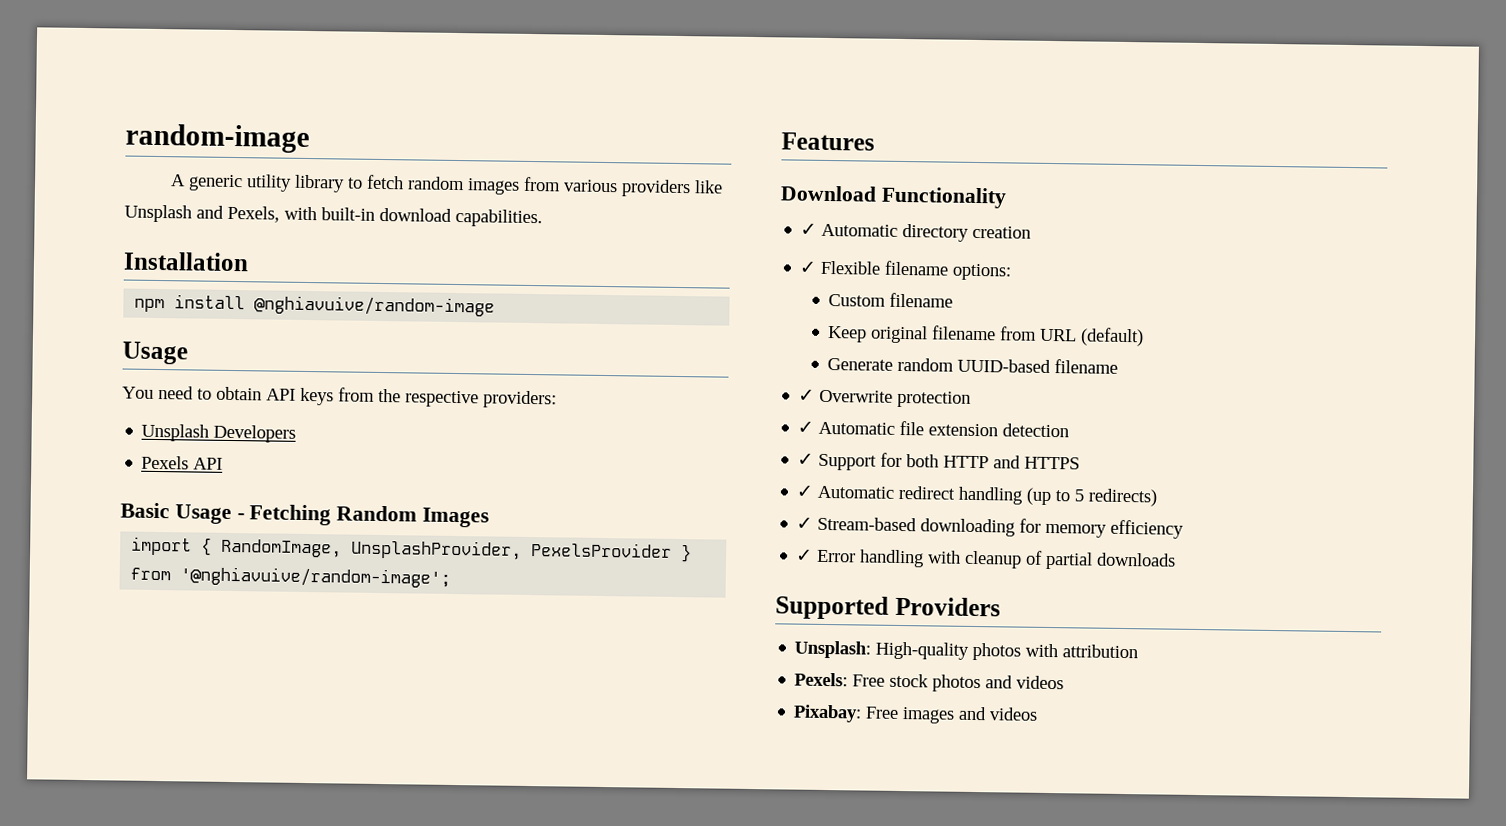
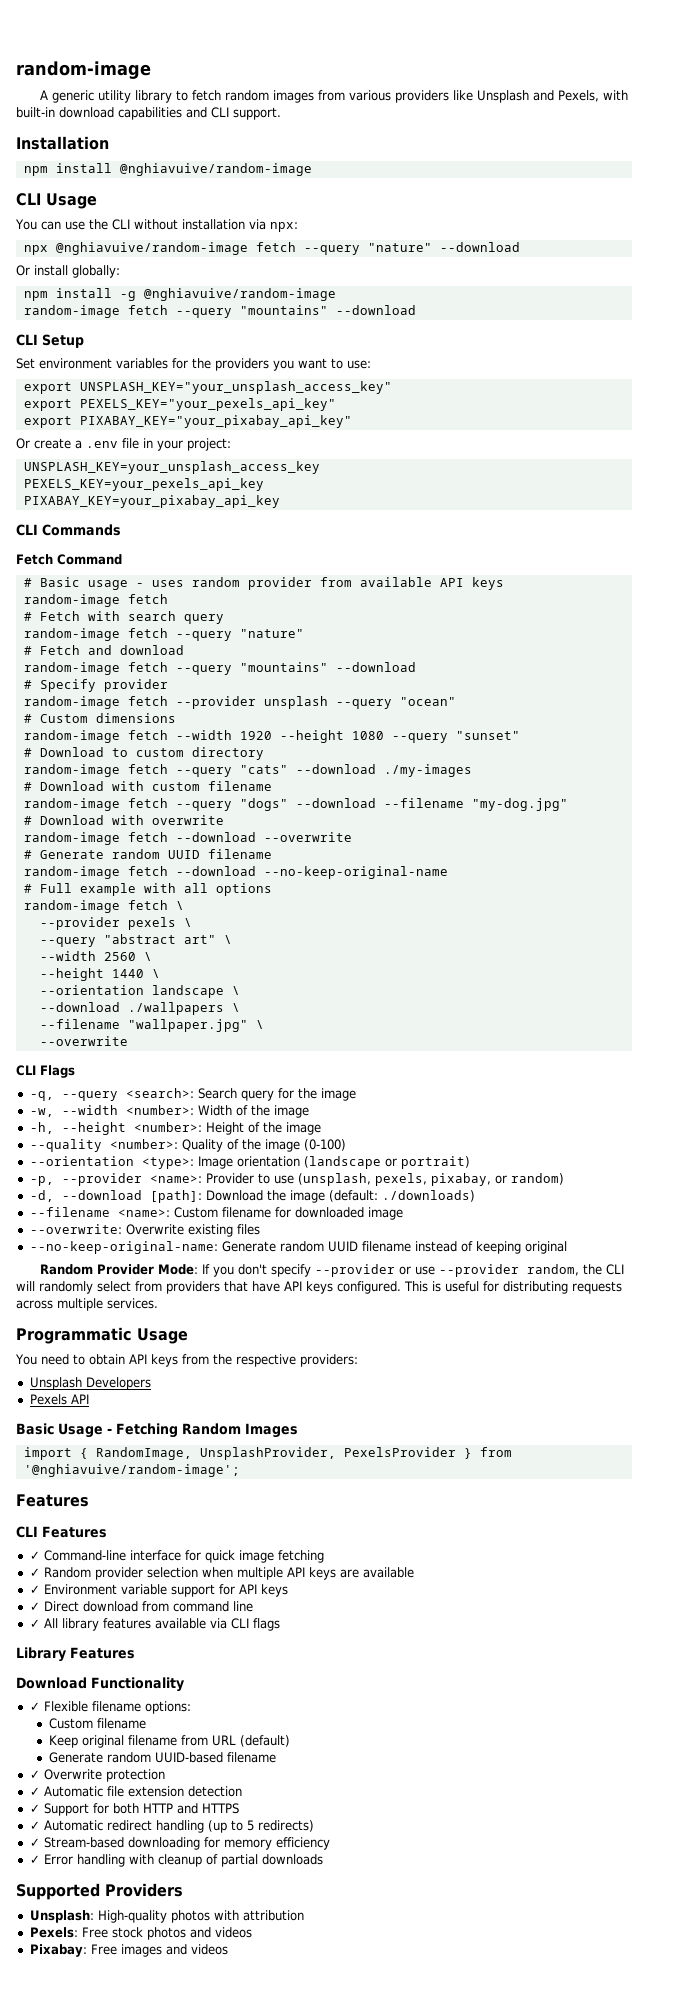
- A generic utility library to fetch random images from various providers like Unsplash and Pexels, with built-in download capabilities.
+ A generic utility library to fetch random images from various providers like Unsplash and Pexels, with built-in download capabilities and CLI support.
  npm install @nghiavuive/random-image
- Usage
+ CLI Usage
+ You can use the CLI without installation via npx:
+ npx @nghiavuive/random-image fetch --query "nature" --download
+ Or install globally:
+ npm install -g @nghiavuive/random-image
+ random-image fetch --query "mountains" --download
+ CLI Setup
+ Set environment variables for the providers you want to use:
+ export UNSPLASH_KEY="your_unsplash_access_key"
+ export PEXELS_KEY="your_pexels_api_key"
+ export PIXABAY_KEY="your_pixabay_api_key"
+ Or create a .env file in your project:
+ UNSPLASH_KEY=your_unsplash_access_key
+ PEXELS_KEY=your_pexels_api_key
+ PIXABAY_KEY=your_pixabay_api_key
+ CLI Commands
+ Fetch Command
+ # Basic usage - uses random provider from available API keys
+ random-image fetch
+ # Fetch with search query
+ random-image fetch --query "nature"
+ # Fetch and download
+ random-image fetch --query "mountains" --download
+ # Specify provider
+ random-image fetch --provider unsplash --query "ocean"
+ # Custom dimensions
+ random-image fetch --width 1920 --height 1080 --query "sunset"
+ # Download to custom directory
+ random-image fetch --query "cats" --download ./my-images
+ # Download with custom filename
+ random-image fetch --query "dogs" --download --filename "my-dog.jpg"
+ # Download with overwrite
+ random-image fetch --download --overwrite
+ # Generate random UUID filename
+ random-image fetch --download --no-keep-original-name
+ # Full example with all options
+ random-image fetch \
+ --provider pexels \
+ --query "abstract art" \
+ --width 2560 \
+ --height 1440 \
+ --orientation landscape \
+ --download ./wallpapers \
+ --filename "wallpaper.jpg" \
+ --overwrite
+ CLI Flags
+ -q, --query <search>: Search query for the image
+ -w, --width <number>: Width of the image
+ -h, --height <number>: Height of the image
+ --quality <number>: Quality of the image (0-100)
+ --orientation <type>: Image orientation (landscape or portrait)
+ -p, --provider <name>: Provider to use (unsplash, pexels, pixabay, or random)
+ -d, --download [path]: Download the image (default: ./downloads)
+ --filename <name>: Custom filename for downloaded image
+ --overwrite: Overwrite existing files
+ --no-keep-original-name: Generate random UUID filename instead of keeping original
+ Random Provider Mode: If you don't specify --provider or use --provider random, the CLI will randomly select from providers that have API keys configured. This is useful for distributing requests across multiple services.
+ Programmatic Usage
+ CLI Features
+ ✓ Command-line interface for quick image fetching
+ ✓ Random provider selection when multiple API keys are available
+ ✓ Environment variable support for API keys
+ ✓ Direct download from command line
+ ✓ All library features available via CLI flags
+ Library Features
  Download Functionality
- ✓ Automatic directory creation

